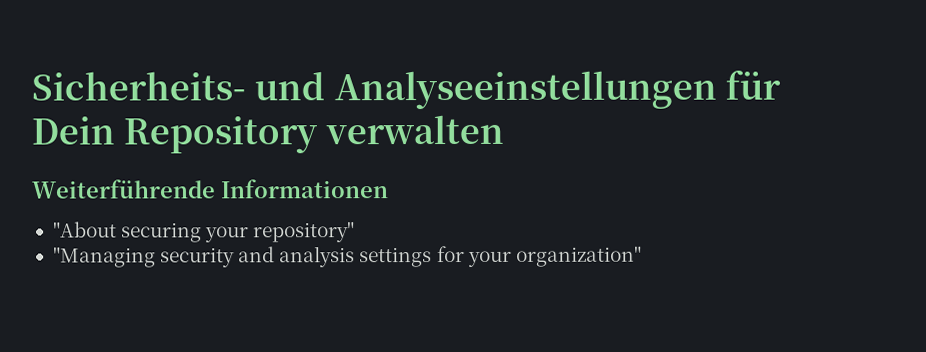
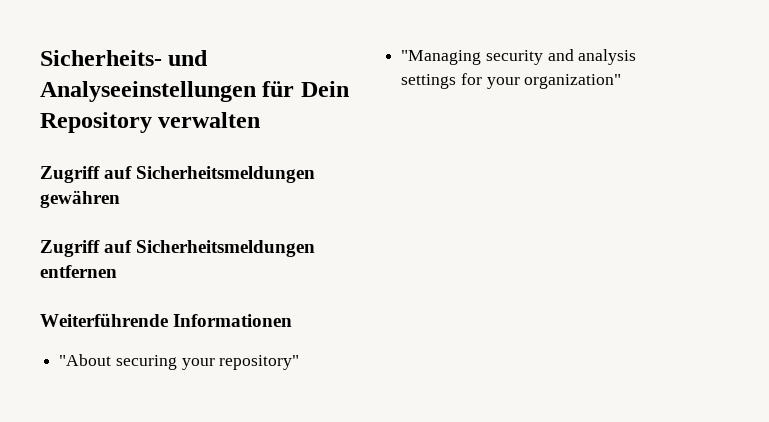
+ Zugriff auf Sicherheitsmeldungen gewähren
+ Zugriff auf Sicherheitsmeldungen entfernen

